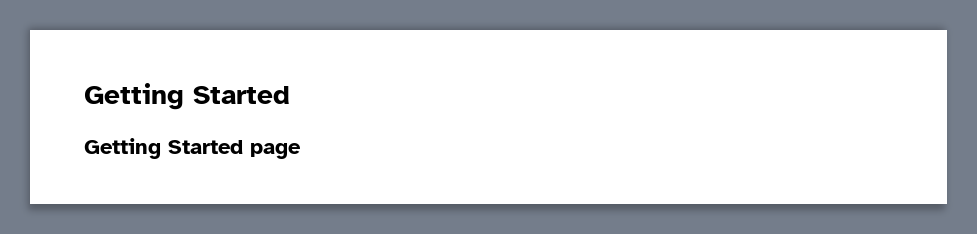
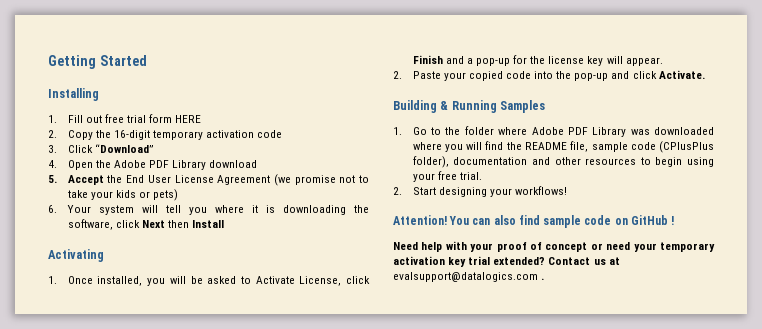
- Getting Started page
+ Installing
+ 1. Fill out free trial form HERE
+ 2. Copy the 16-digit temporary activation code
+ 3. Click “Download”
+ 4. Open the Adobe PDF Library download
+ 5. Accept the End User License Agreement (we promise not to take your kids or pets)
+ 6. Your system will tell you where it is downloading the software, click Next then Install
+ Activating
+ 1. Once installed, you will be asked to Activate License, click Finish and a pop-up for the license key will appear.
+ 2. Paste your copied code into the pop-up and click Activate.
+ Building & Running Samples
+ 1. Go to the folder where Adobe PDF Library was downloaded where you will find the README file, sample code (CPlusPlus folder), documentation and other resources to begin using your free trial.
+ 2. Start designing your workflows!
+ Attention! You can also find sample code on GitHub !
+ Need help with your proof of concept or need your temporary activation key trial extended? Contact us at evalsupport@datalogics.com .

